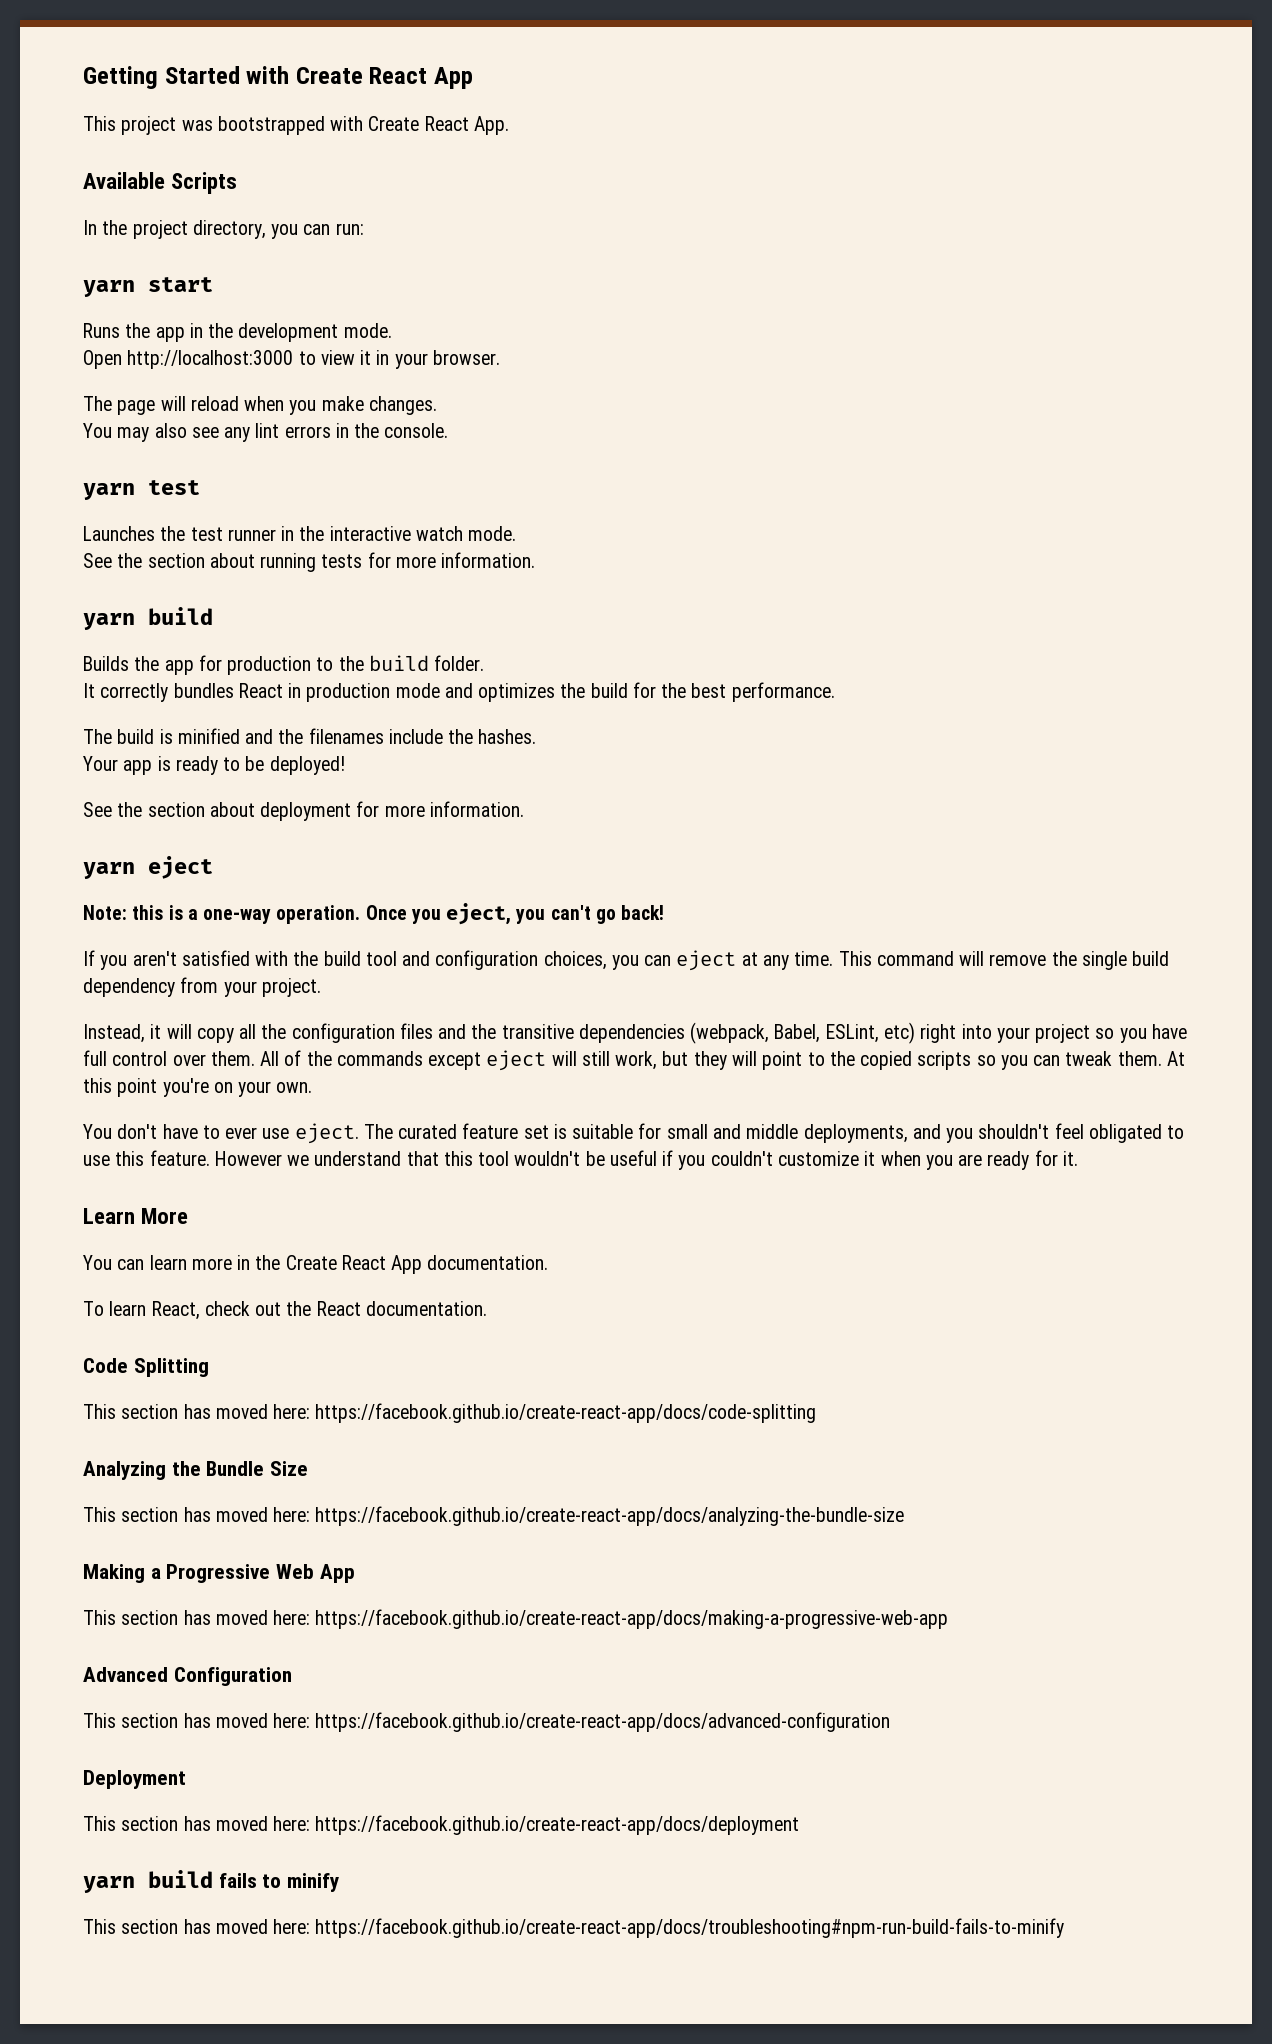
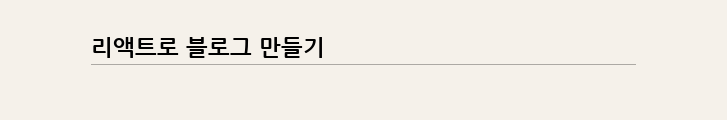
- Getting Started with Create React App
- This project was bootstrapped with Create React App.
- Available Scripts
- In the project directory, you can run:
- yarn start
- Runs the app in the development mode.
- Open http://localhost:3000 to view it in your browser.
- The page will reload when you make changes.
- You may also see any lint errors in the console.
- yarn test
- Launches the test runner in the interactive watch mode.
- See the section about running tests for more information.
- yarn build
- Builds the app for production to the build folder.
- It correctly bundles React in production mode and optimizes the build for the best performance.
- The build is minified and the filenames include the hashes.
- Your app is ready to be deployed!
- See the section about deployment for more information.
- yarn eject
- Note: this is a one-way operation. Once you eject, you can't go back!
- If you aren't satisfied with the build tool and configuration choices, you can eject at any time. This command will remove the single build dependency from your project.
- Instead, it will copy all the configuration files and the transitive dependencies (webpack, Babel, ESLint, etc) right into your project so you have full control over them. All of the commands except eject will still work, but they will point to the copied scripts so you can tweak them. At this point you're on your own.
- You don't have to ever use eject. The curated feature set is suitable for small and middle deployments, and you shouldn't feel obligated to use this feature. However we understand that this tool wouldn't be useful if you couldn't customize it when you are ready for it.
- Learn More
- You can learn more in the Create React App documentation.
- To learn React, check out the React documentation.
- Code Splitting
- This section has moved here: https://facebook.github.io/create-react-app/docs/code-splitting
- Analyzing the Bundle Size
- This section has moved here: https://facebook.github.io/create-react-app/docs/analyzing-the-bundle-size
- Making a Progressive Web App
- This section has moved here: https://facebook.github.io/create-react-app/docs/making-a-progressive-web-app
- Advanced Configuration
- This section has moved here: https://facebook.github.io/create-react-app/docs/advanced-configuration
- Deployment
- This section has moved here: https://facebook.github.io/create-react-app/docs/deployment
- yarn build fails to minify
- This section has moved here: https://facebook.github.io/create-react-app/docs/troubleshooting#npm-run-build-fails-to-minify
+ 리액트로 블로그 만들기

